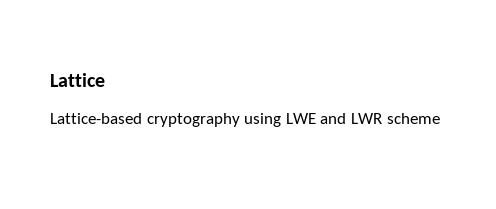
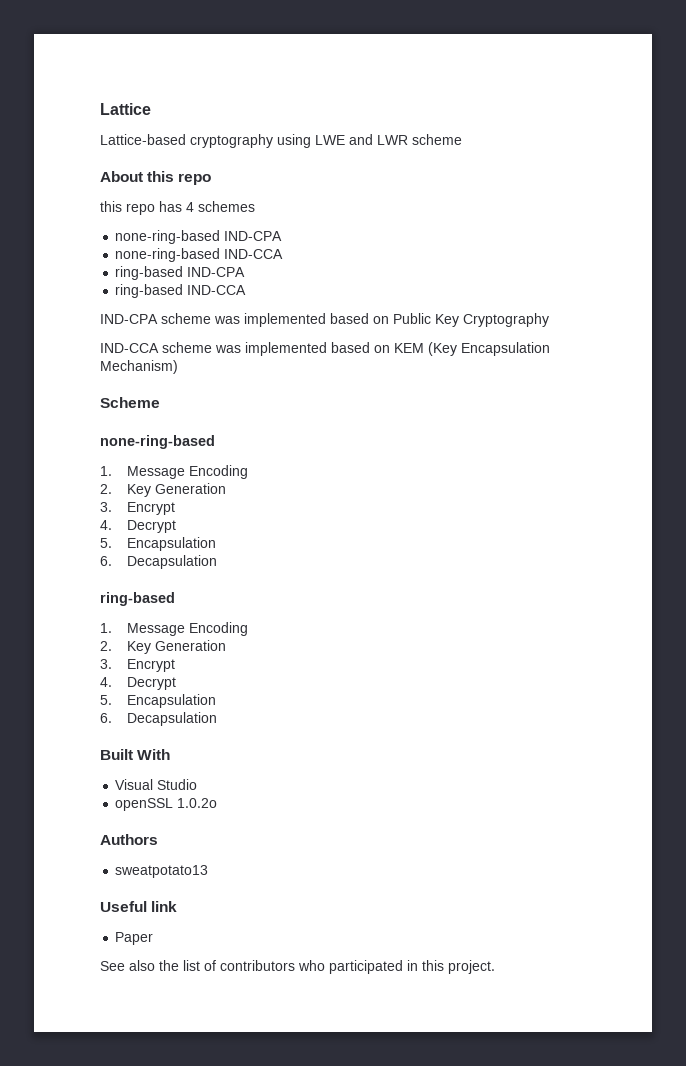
+ About this repo
+ this repo has 4 schemes
+ none-ring-based IND-CPA
+ none-ring-based IND-CCA
+ ring-based IND-CPA
+ ring-based IND-CCA
+ IND-CPA scheme was implemented based on Public Key Cryptography
+ IND-CCA scheme was implemented based on KEM (Key Encapsulation Mechanism)
+ Scheme
+ none-ring-based
+ 1. Message Encoding
+ 2. Key Generation
+ 3. Encrypt
+ 4. Decrypt
+ 5. Encapsulation
+ 6. Decapsulation
+ ring-based
+ 1. Message Encoding
+ 2. Key Generation
+ 3. Encrypt
+ 4. Decrypt
+ 5. Encapsulation
+ 6. Decapsulation
+ Built With
+ Visual Studio
+ openSSL 1.0.2o
+ Authors
+ sweatpotato13
+ Useful link
+ Paper
+ See also the list of contributors who participated in this project.

